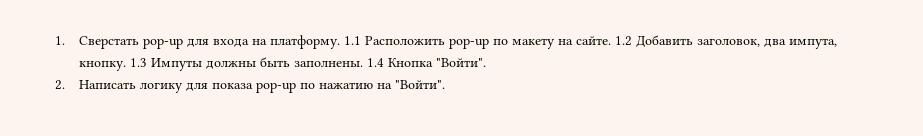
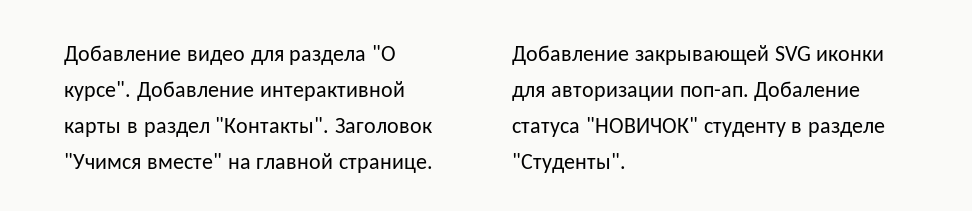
- 1. Сверстать pop-up для входа на платформу. 1.1 Расположить pop-up по макету на сайте. 1.2 Добавить заголовок, два импута, кнопку. 1.3 Импуты должны быть заполнены. 1.4 Кнопка "Войти".
- 2. Написать логику для показа pop-up по нажатию на "Войти".
+ Добавление видео для раздела "О курсе". Добавление интерактивной карты в раздел "Контакты". Заголовок "Учимся вместе" на главной странице. Добавление закрывающей SVG иконки для авторизации поп-ап. Добаление статуса "НОВИЧОК" студенту в разделе "Студенты".

